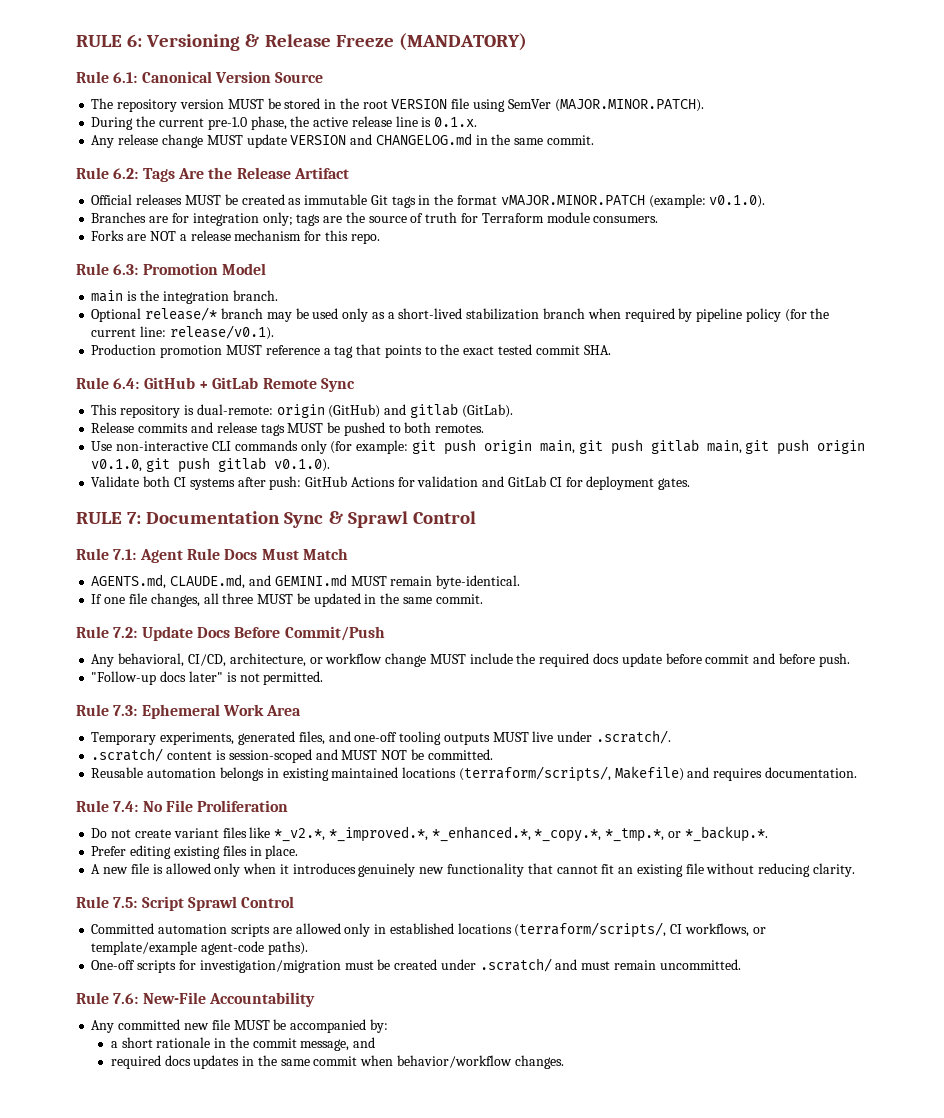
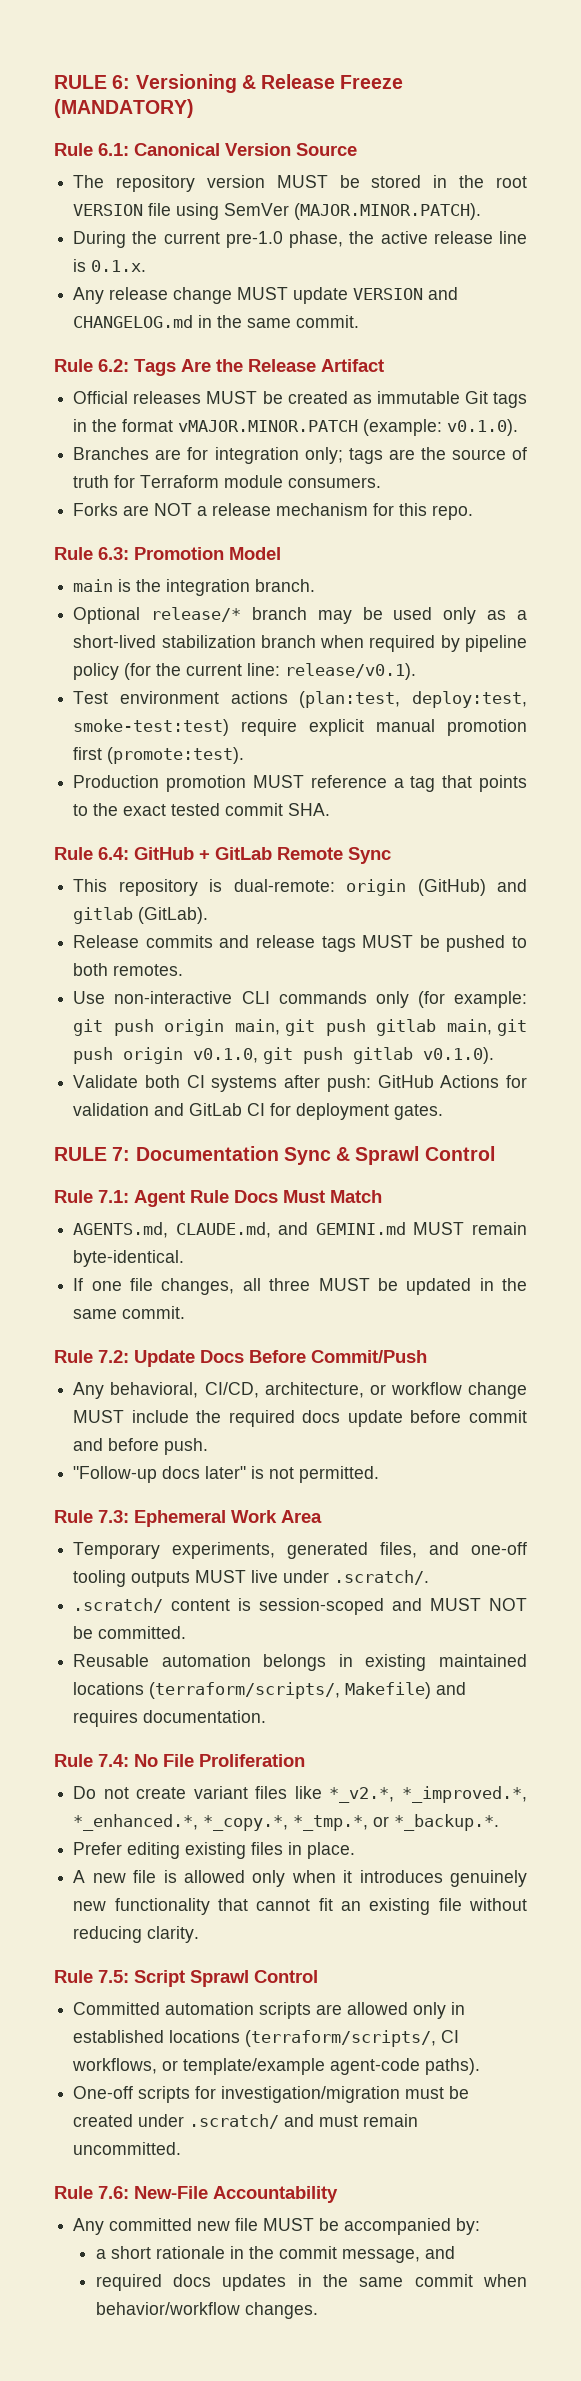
+ Test environment actions (plan:test, deploy:test, smoke-test:test) require explicit manual promotion first (promote:test).

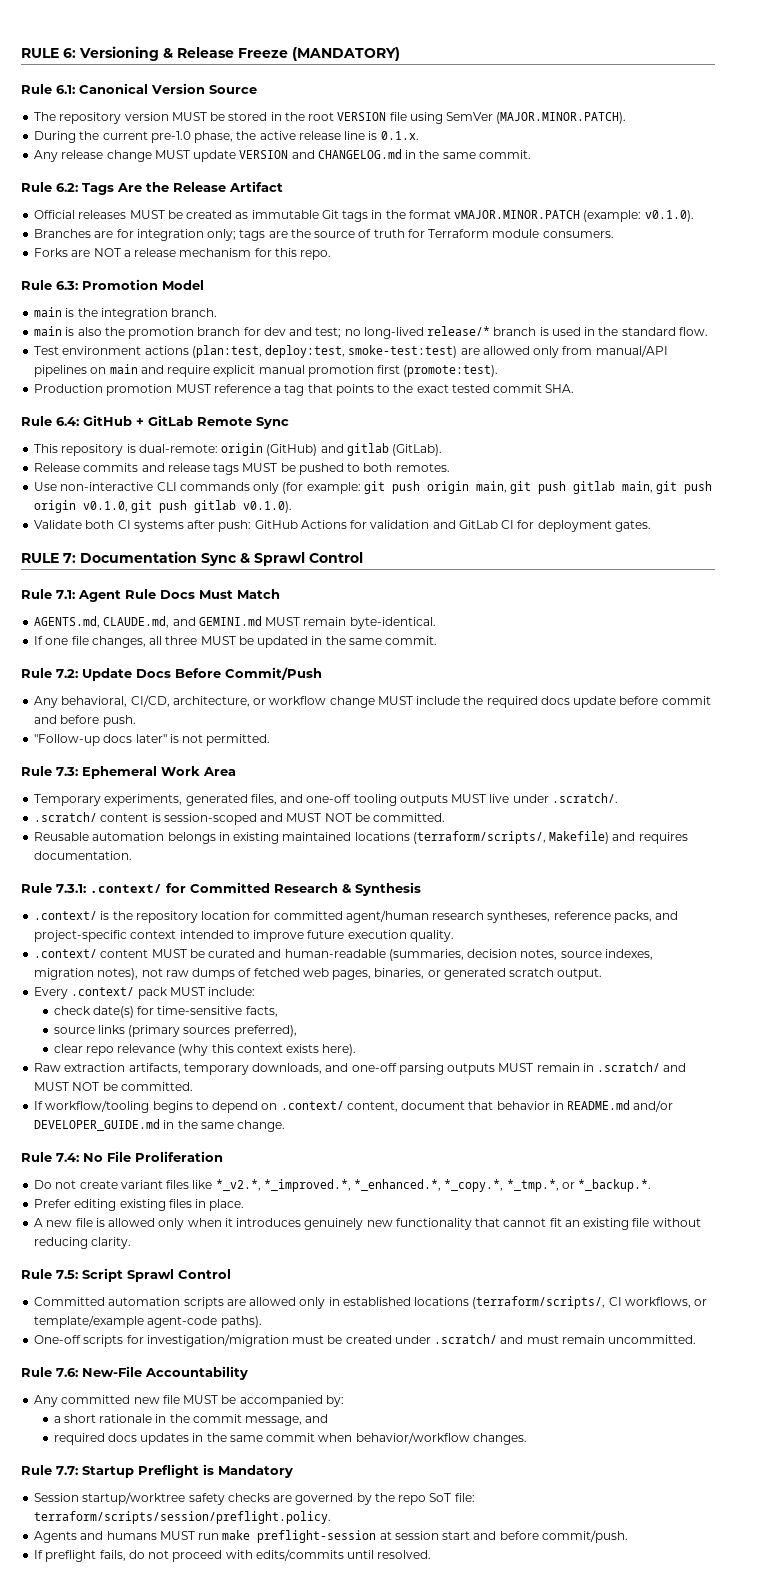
- Optional release/* branch may be used only as a short-lived stabilization branch when required by pipeline policy (for the current line: release/v0.1).
+ main is also the promotion branch for dev and test; no long-lived release/* branch is used in the standard flow.
- Test environment actions (plan:test, deploy:test, smoke-test:test) require explicit manual promotion first (promote:test).
+ Test environment actions (plan:test, deploy:test, smoke-test:test) are allowed only from manual/API pipelines on main and require explicit manual promotion first (promote:test).
+ Rule 7.3.1: .context/ for Committed Research & Synthesis
+ .context/ is the repository location for committed agent/human research syntheses, reference packs, and project-specific context intended to improve future execution quality.
+ .context/ content MUST be curated and human-readable (summaries, decision notes, source indexes, migration notes), not raw dumps of fetched web pages, binaries, or generated scratch output.
+ Every .context/ pack MUST include:
+ check date(s) for time-sensitive facts,
+ source links (primary sources preferred),
+ clear repo relevance (why this context exists here).
+ Raw extraction artifacts, temporary downloads, and one-off parsing outputs MUST remain in .scratch/ and MUST NOT be committed.
+ If workflow/tooling begins to depend on .context/ content, document that behavior in README.md and/or DEVELOPER_GUIDE.md in the same change.
+ Rule 7.7: Startup Preflight is Mandatory
+ Session startup/worktree safety checks are governed by the repo SoT file: terraform/scripts/session/preflight.policy.
+ Agents and humans MUST run make preflight-session at session start and before commit/push.
+ If preflight fails, do not proceed with edits/commits until resolved.

